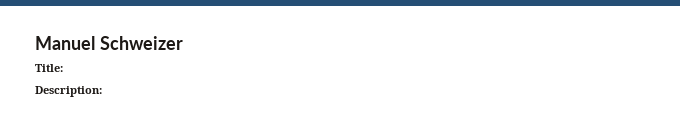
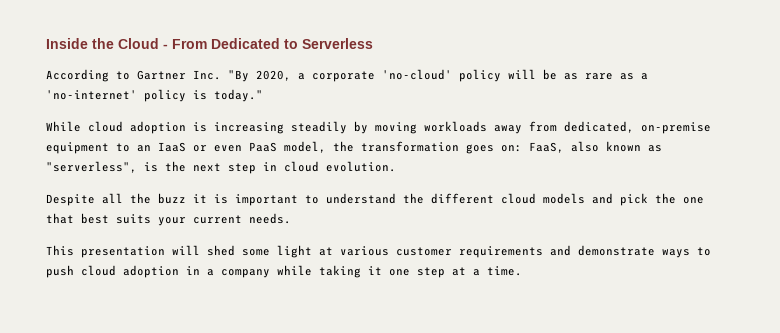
- Manuel Schweizer
- Title:
- Description:
+ Inside the Cloud - From Dedicated to Serverless
+ According to Gartner Inc. "By 2020, a corporate 'no-cloud' policy will be as rare as a 'no-internet' policy is today."
+ While cloud adoption is increasing steadily by moving workloads away from dedicated, on-premise equipment to an IaaS or even PaaS model, the transformation goes on: FaaS, also known as "serverless", is the next step in cloud evolution.
+ Despite all the buzz it is important to understand the different cloud models and pick the one that best suits your current needs.
+ This presentation will shed some light at various customer requirements and demonstrate ways to push cloud adoption in a company while taking it one step at a time.

